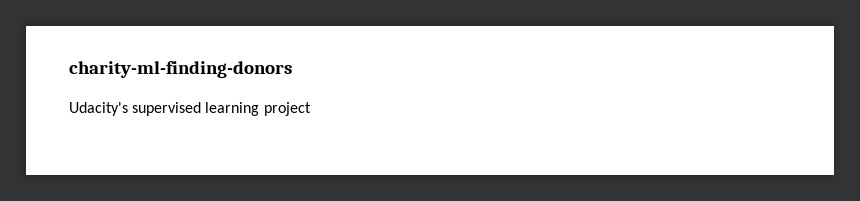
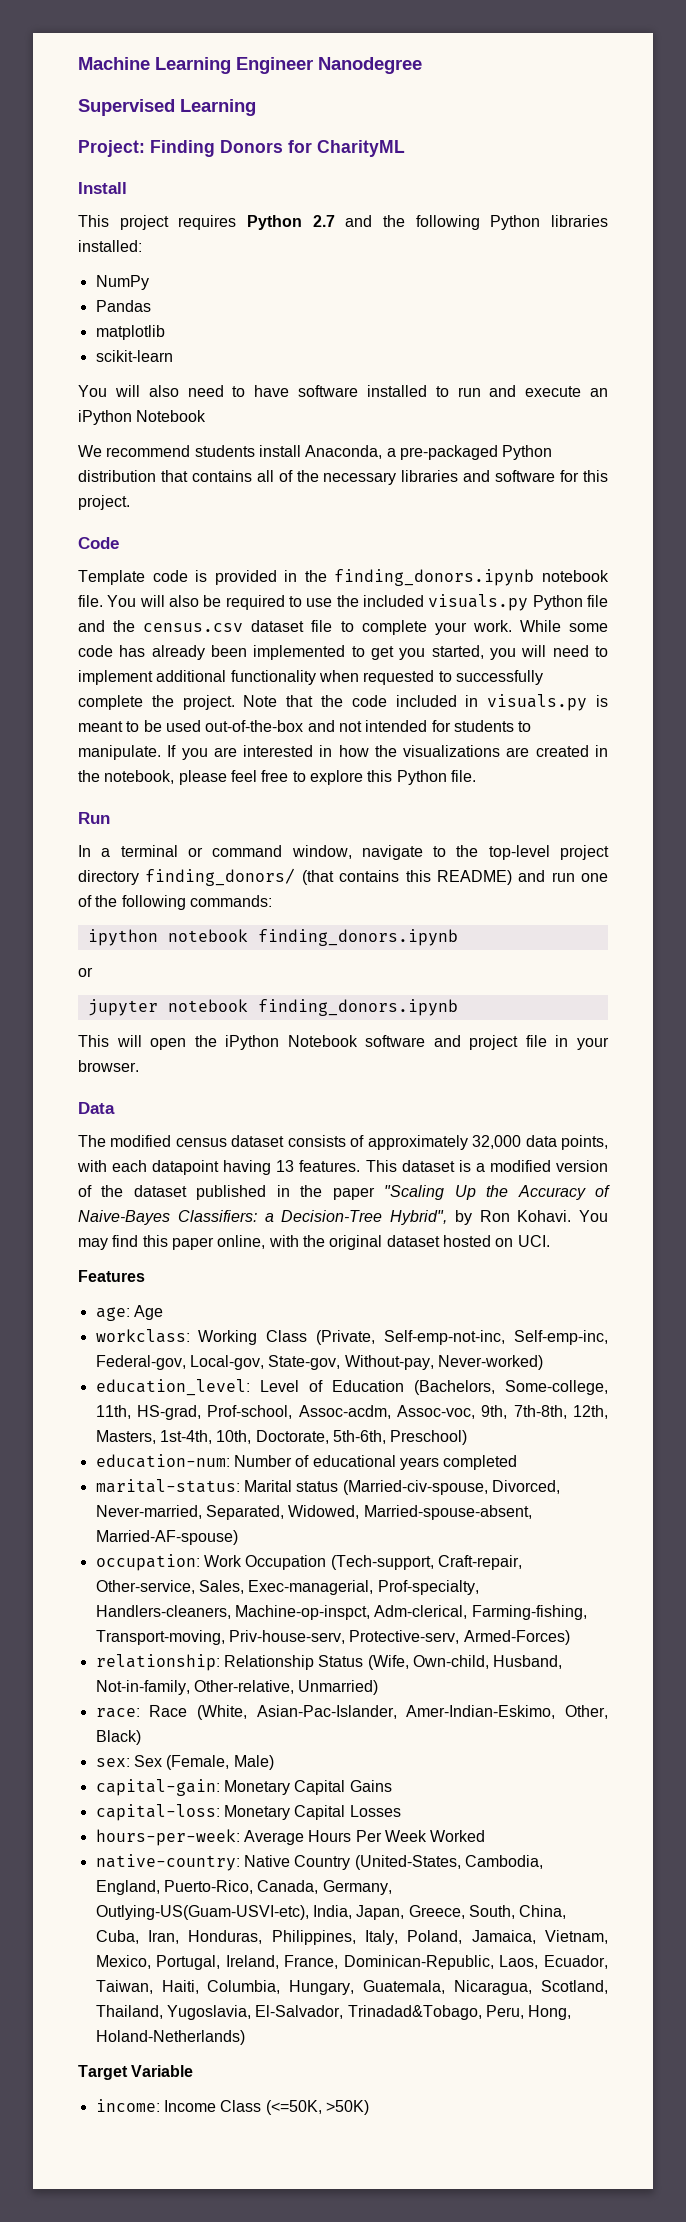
- charity-ml-finding-donors
- Udacity's supervised learning project
+ Machine Learning Engineer Nanodegree
+ Supervised Learning
+ Project: Finding Donors for CharityML
+ Install
+ This project requires Python 2.7 and the following Python libraries installed:
+ NumPy
+ Pandas
+ matplotlib
+ scikit-learn
+ You will also need to have software installed to run and execute an iPython Notebook
+ We recommend students install Anaconda, a pre-packaged Python distribution that contains all of the necessary libraries and software for this project.
+ Code
+ Template code is provided in the finding_donors.ipynb notebook file. You will also be required to use the included visuals.py Python file and the census.csv dataset file to complete your work. While some code has already been implemented to get you started, you will need to implement additional functionality when requested to successfully complete the project. Note that the code included in visuals.py is meant to be used out-of-the-box and not intended for students to manipulate. If you are interested in how the visualizations are created in the notebook, please feel free to explore this Python file.
+ Run
+ In a terminal or command window, navigate to the top-level project directory finding_donors/ (that contains this README) and run one of the following commands:
+ ipython notebook finding_donors.ipynb
+ or
+ jupyter notebook finding_donors.ipynb
+ This will open the iPython Notebook software and project file in your browser.
+ Data
+ The modified census dataset consists of approximately 32,000 data points, with each datapoint having 13 features. This dataset is a modified version of the dataset published in the paper "Scaling Up the Accuracy of Naive-Bayes Classifiers: a Decision-Tree Hybrid", by Ron Kohavi. You may find this paper online, with the original dataset hosted on UCI.
+ Features
+ age: Age
+ workclass: Working Class (Private, Self-emp-not-inc, Self-emp-inc, Federal-gov, Local-gov, State-gov, Without-pay, Never-worked)
+ education_level: Level of Education (Bachelors, Some-college, 11th, HS-grad, Prof-school, Assoc-acdm, Assoc-voc, 9th, 7th-8th, 12th, Masters, 1st-4th, 10th, Doctorate, 5th-6th, Preschool)
+ education-num: Number of educational years completed
+ marital-status: Marital status (Married-civ-spouse, Divorced, Never-married, Separated, Widowed, Married-spouse-absent, Married-AF-spouse)
+ occupation: Work Occupation (Tech-support, Craft-repair, Other-service, Sales, Exec-managerial, Prof-specialty, Handlers-cleaners, Machine-op-inspct, Adm-clerical, Farming-fishing, Transport-moving, Priv-house-serv, Protective-serv, Armed-Forces)
+ relationship: Relationship Status (Wife, Own-child, Husband, Not-in-family, Other-relative, Unmarried)
+ race: Race (White, Asian-Pac-Islander, Amer-Indian-Eskimo, Other, Black)
+ sex: Sex (Female, Male)
+ capital-gain: Monetary Capital Gains
+ capital-loss: Monetary Capital Losses
+ hours-per-week: Average Hours Per Week Worked
+ native-country: Native Country (United-States, Cambodia, England, Puerto-Rico, Canada, Germany, Outlying-US(Guam-USVI-etc), India, Japan, Greece, South, China, Cuba, Iran, Honduras, Philippines, Italy, Poland, Jamaica, Vietnam, Mexico, Portugal, Ireland, France, Dominican-Republic, Laos, Ecuador, Taiwan, Haiti, Columbia, Hungary, Guatemala, Nicaragua, Scotland, Thailand, Yugoslavia, El-Salvador, Trinadad&Tobago, Peru, Hong, Holand-Netherlands)
+ Target Variable
+ income: Income Class (<=50K, >50K)

